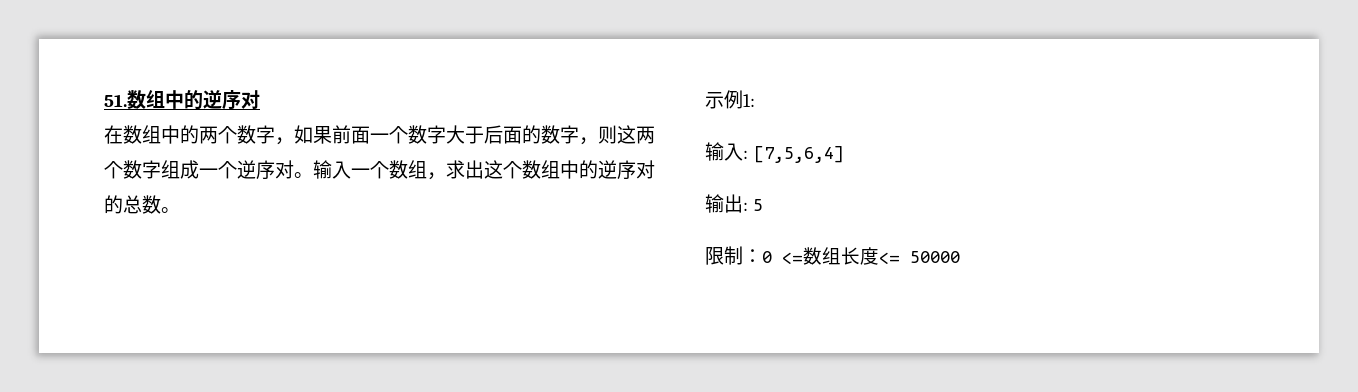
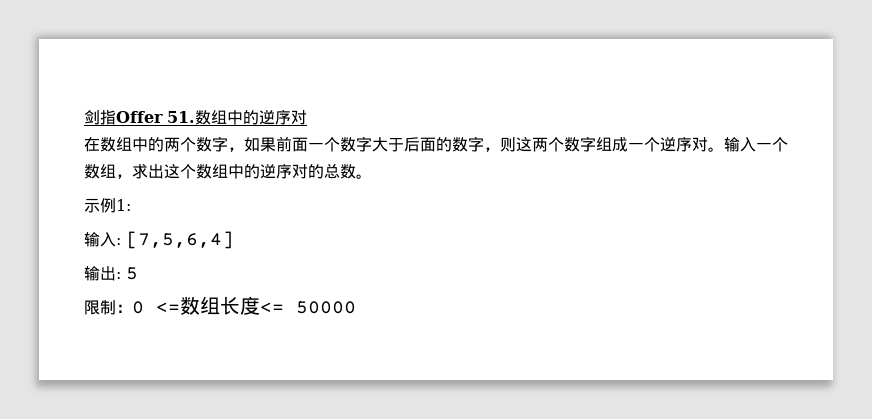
- 51.数组中的逆序对
+ 剑指Offer 51.数组中的逆序对

